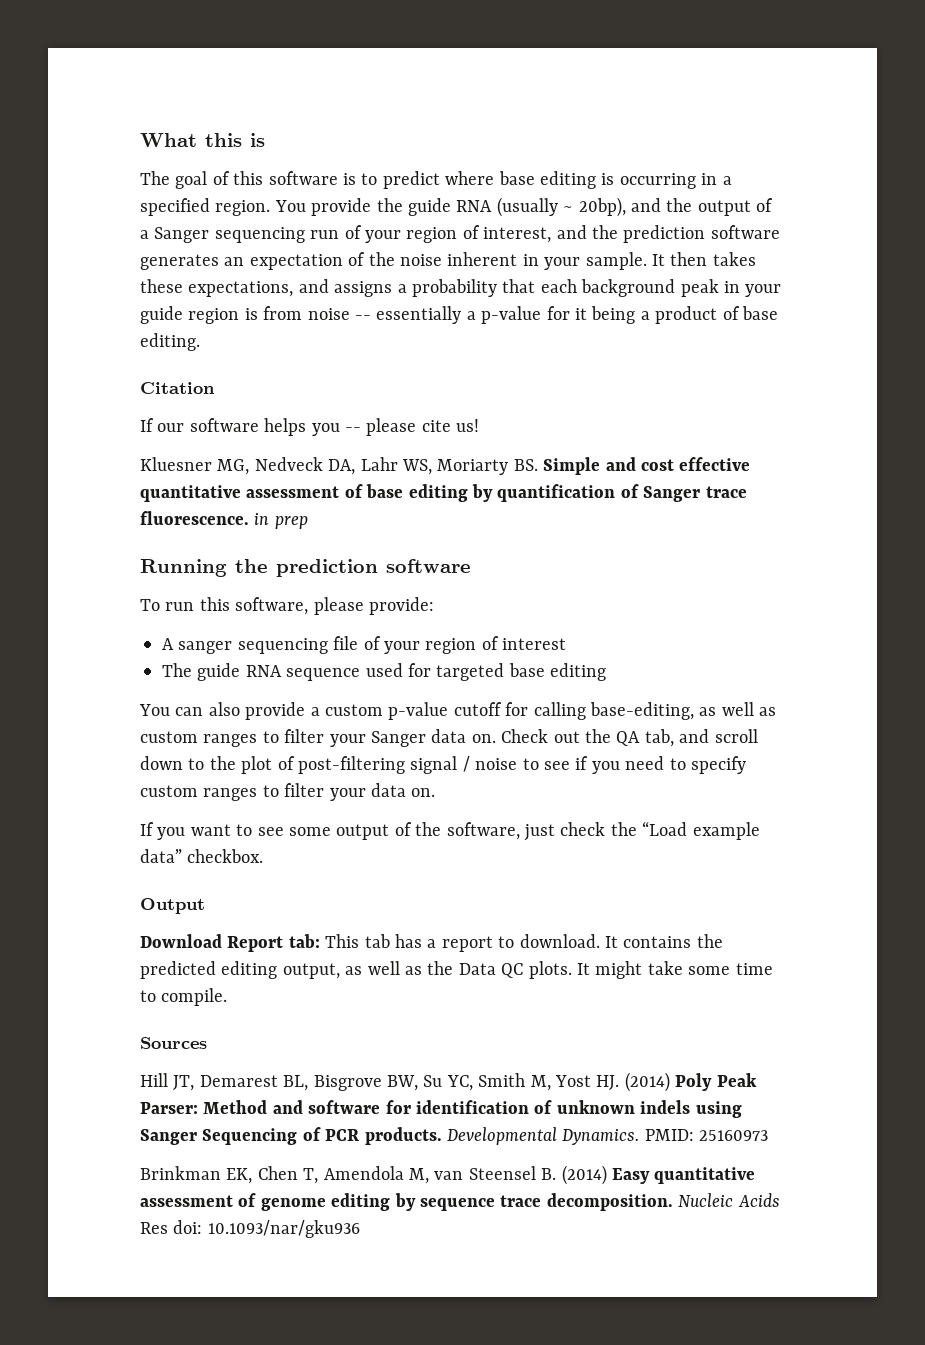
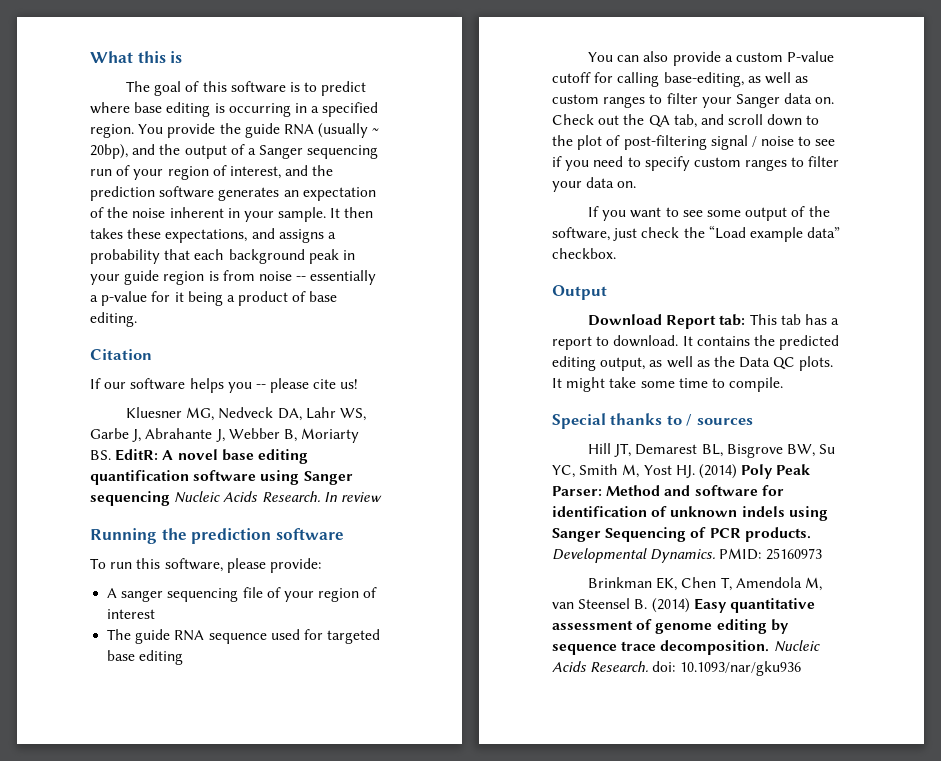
- Kluesner MG, Nedveck DA, Lahr WS, Moriarty BS. Simple and cost effective quantitative assessment of base editing by quantification of Sanger trace fluorescence. in prep
+ Kluesner MG, Nedveck DA, Lahr WS, Garbe J, Abrahante J, Webber B, Moriarty BS. EditR: A novel base editing quantification software using Sanger sequencing Nucleic Acids Research. In review
- You can also provide a custom p-value cutoff for calling base-editing, as well as custom ranges to filter your Sanger data on.
+ You can also provide a custom P-value cutoff for calling base-editing, as well as custom ranges to filter your Sanger data on.
- Sources
+ Special thanks to / sources
- Nucleic Acids Res doi: 10.1093/nar/gku936
+ Nucleic Acids Research. doi: 10.1093/nar/gku936

